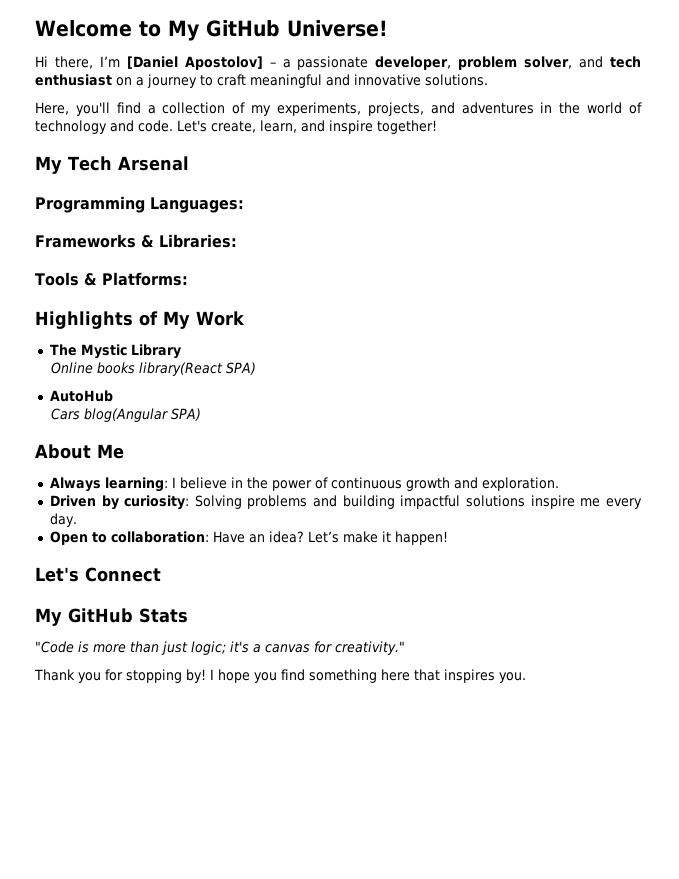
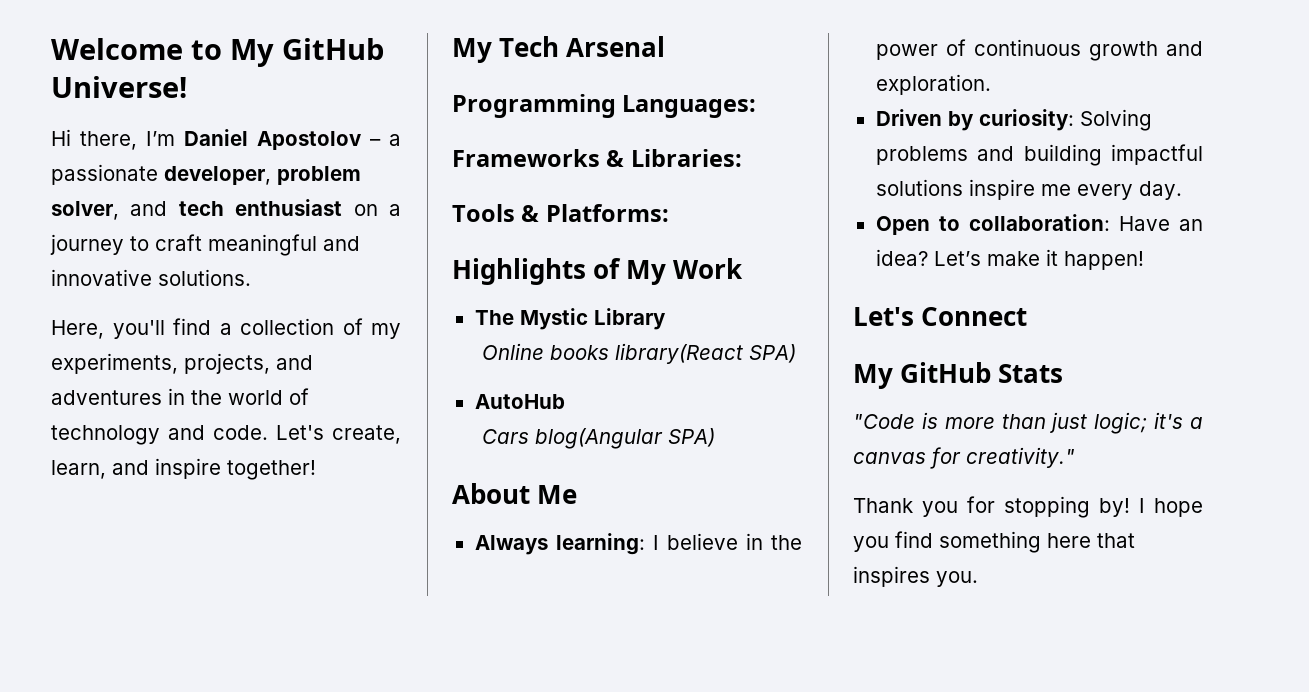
- Hi there, I’m [Daniel Apostolov] – a passionate developer, problem solver, and tech enthusiast on a journey to craft meaningful and innovative solutions.
+ Hi there, I’m Daniel Apostolov – a passionate developer, problem solver, and tech enthusiast on a journey to craft meaningful and innovative solutions.

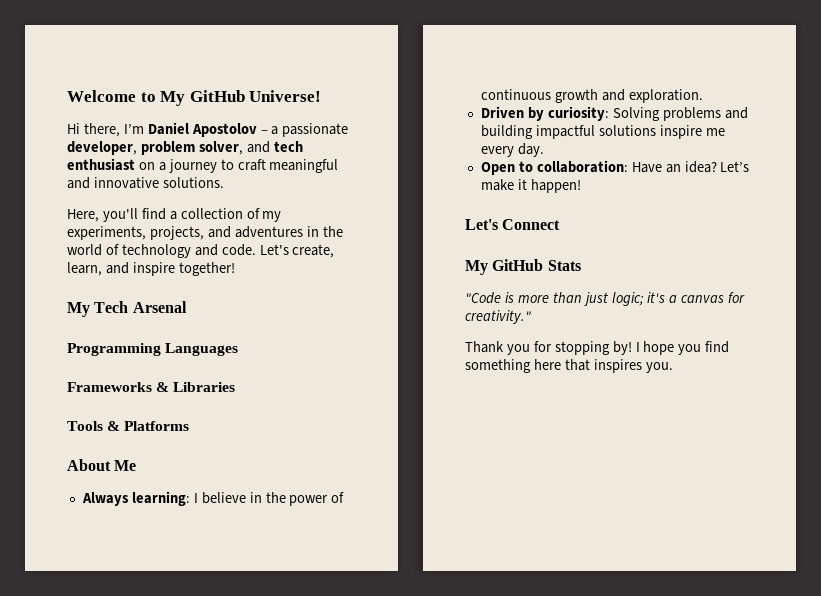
- Programming Languages:
+ Programming Languages
- Frameworks & Libraries:
+ Frameworks & Libraries
- Tools & Platforms:
- Highlights of My Work
- The Mystic Library
- Online books library(React SPA)
- AutoHub
- Cars blog(Angular SPA)
+ Tools & Platforms

